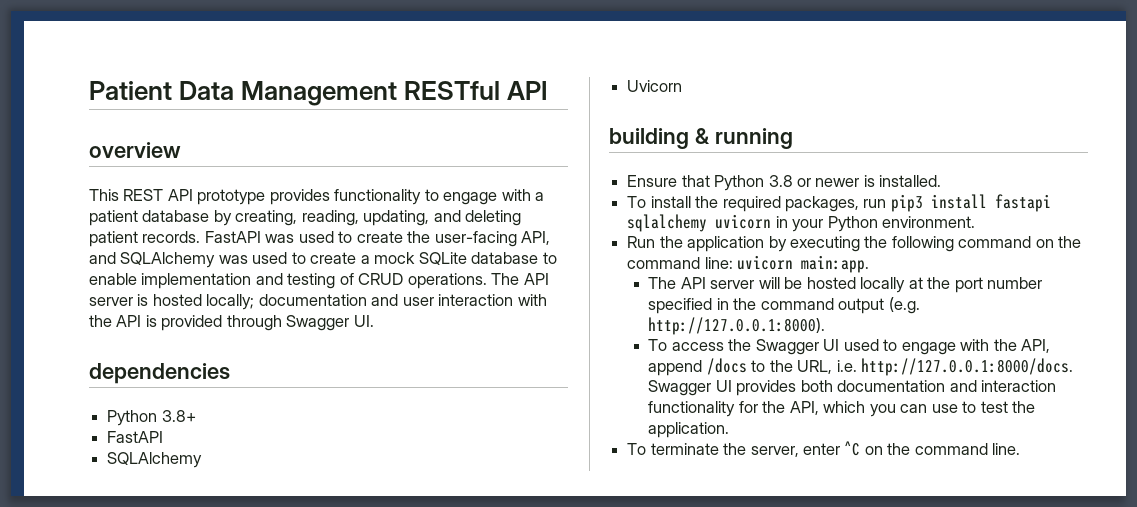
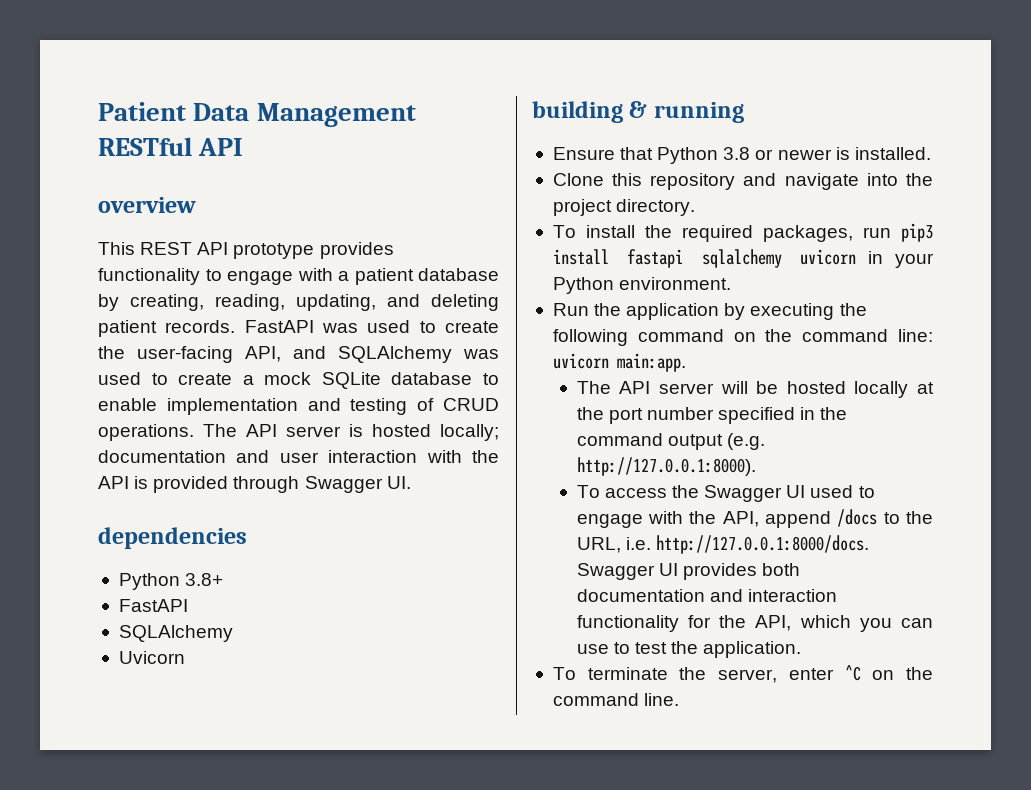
+ Clone this repository and navigate into the project directory.

